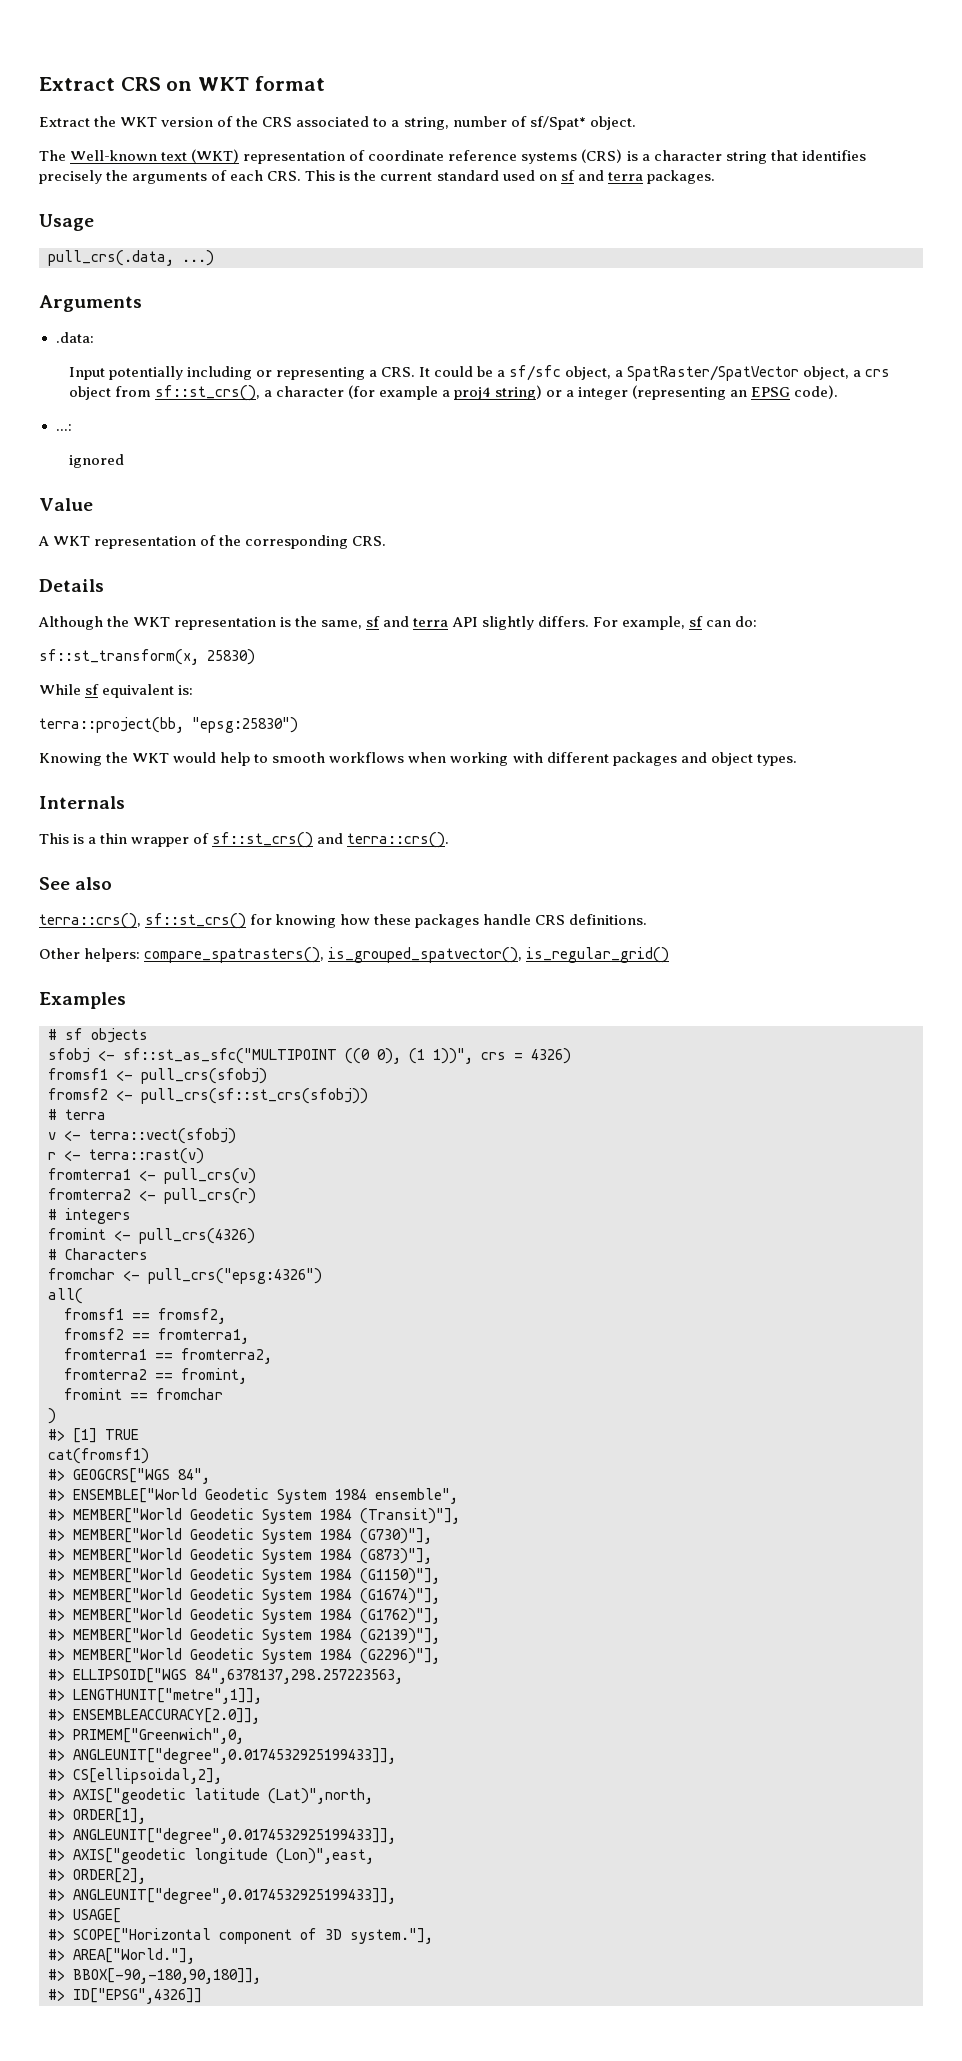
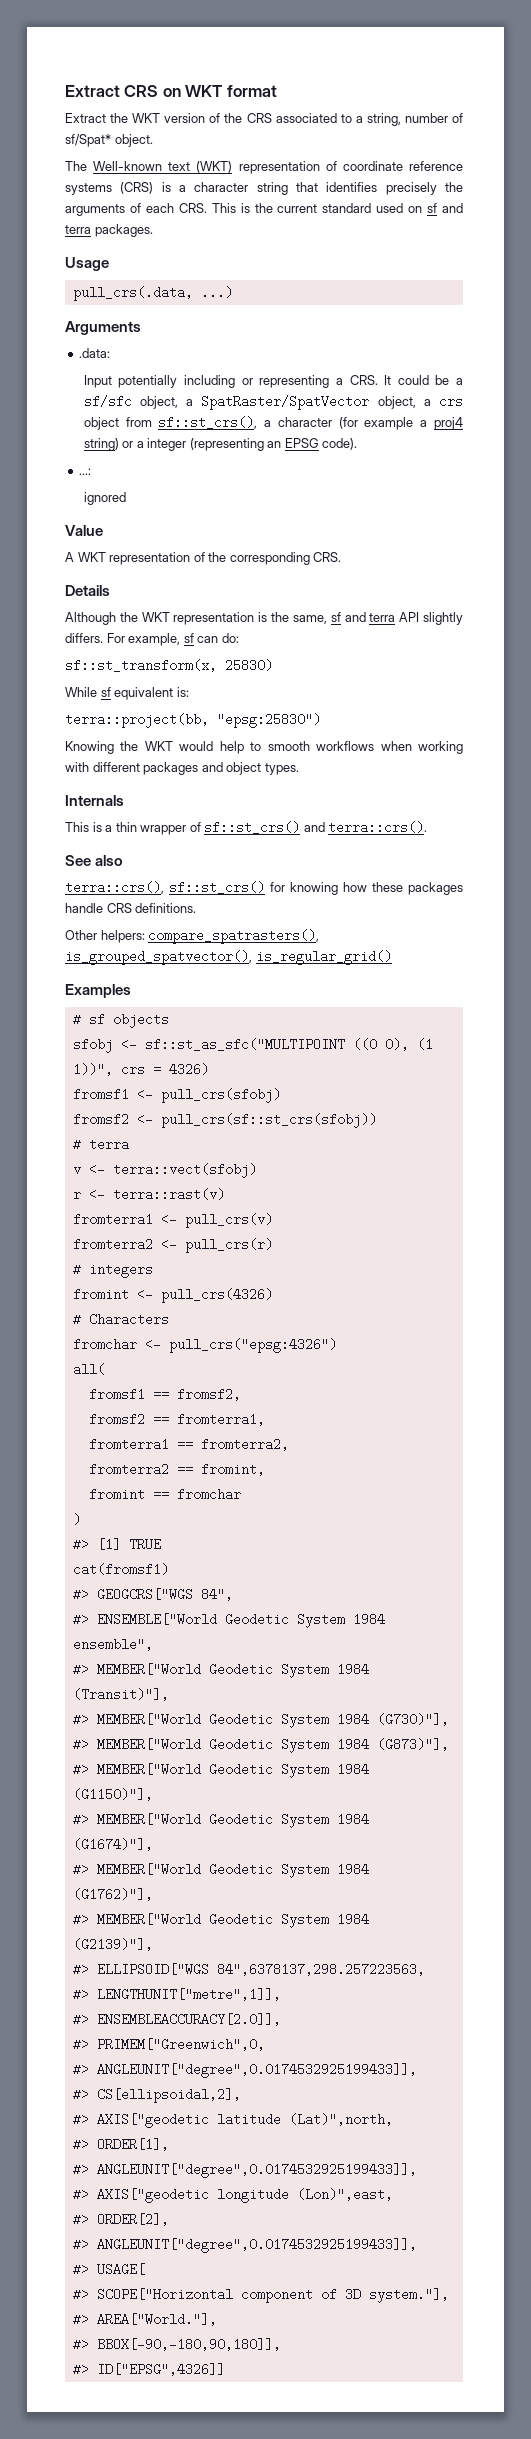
- #> MEMBER["World Geodetic System 1984 (G2296)"],

